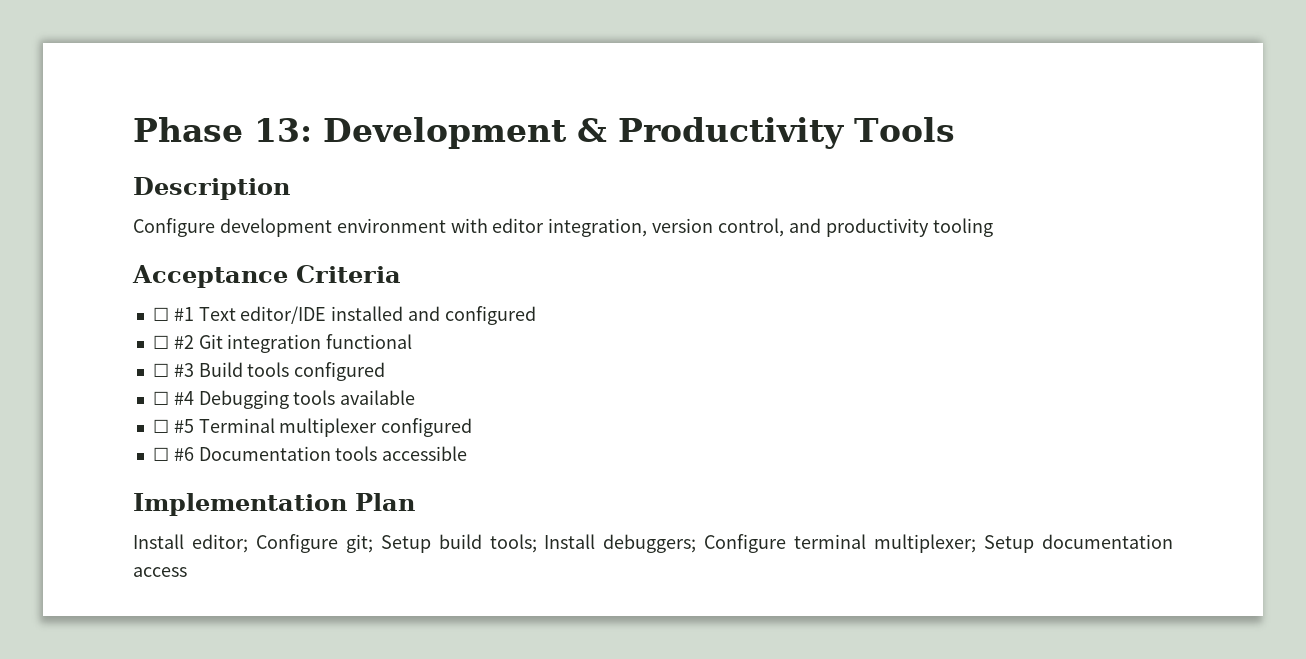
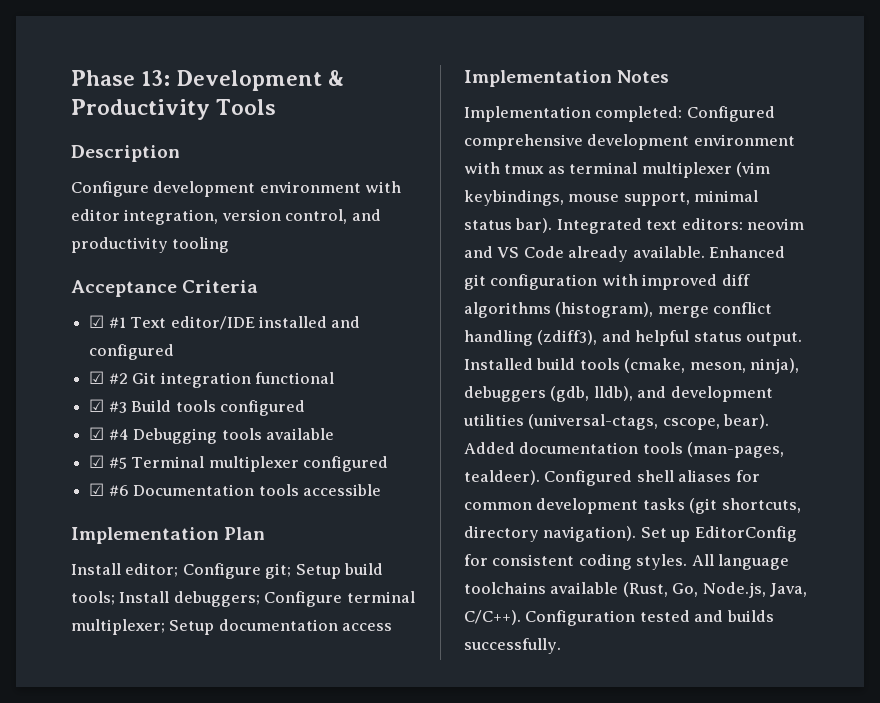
- ☐ #1 Text editor/IDE installed and configured
+ ☑ #1 Text editor/IDE installed and configured
- ☐ #2 Git integration functional
+ ☑ #2 Git integration functional
- ☐ #3 Build tools configured
+ ☑ #3 Build tools configured
- ☐ #4 Debugging tools available
+ ☑ #4 Debugging tools available
- ☐ #5 Terminal multiplexer configured
+ ☑ #5 Terminal multiplexer configured
- ☐ #6 Documentation tools accessible
+ ☑ #6 Documentation tools accessible
+ Implementation Notes
+ Implementation completed: Configured comprehensive development environment with tmux as terminal multiplexer (vim keybindings, mouse support, minimal status bar). Integrated text editors: neovim and VS Code already available. Enhanced git configuration with improved diff algorithms (histogram), merge conflict handling (zdiff3), and helpful status output. Installed build tools (cmake, meson, ninja), debuggers (gdb, lldb), and development utilities (universal-ctags, cscope, bear). Added documentation tools (man-pages, tealdeer). Configured shell aliases for common development tasks (git shortcuts, directory navigation). Set up EditorConfig for consistent coding styles. All language toolchains available (Rust, Go, Node.js, Java, C/C++). Configuration tested and builds successfully.

